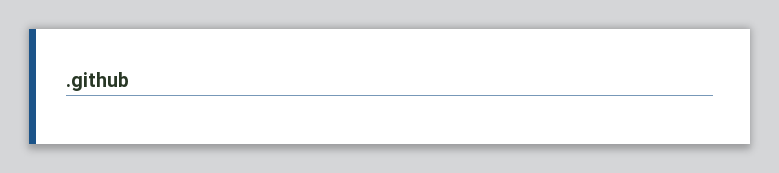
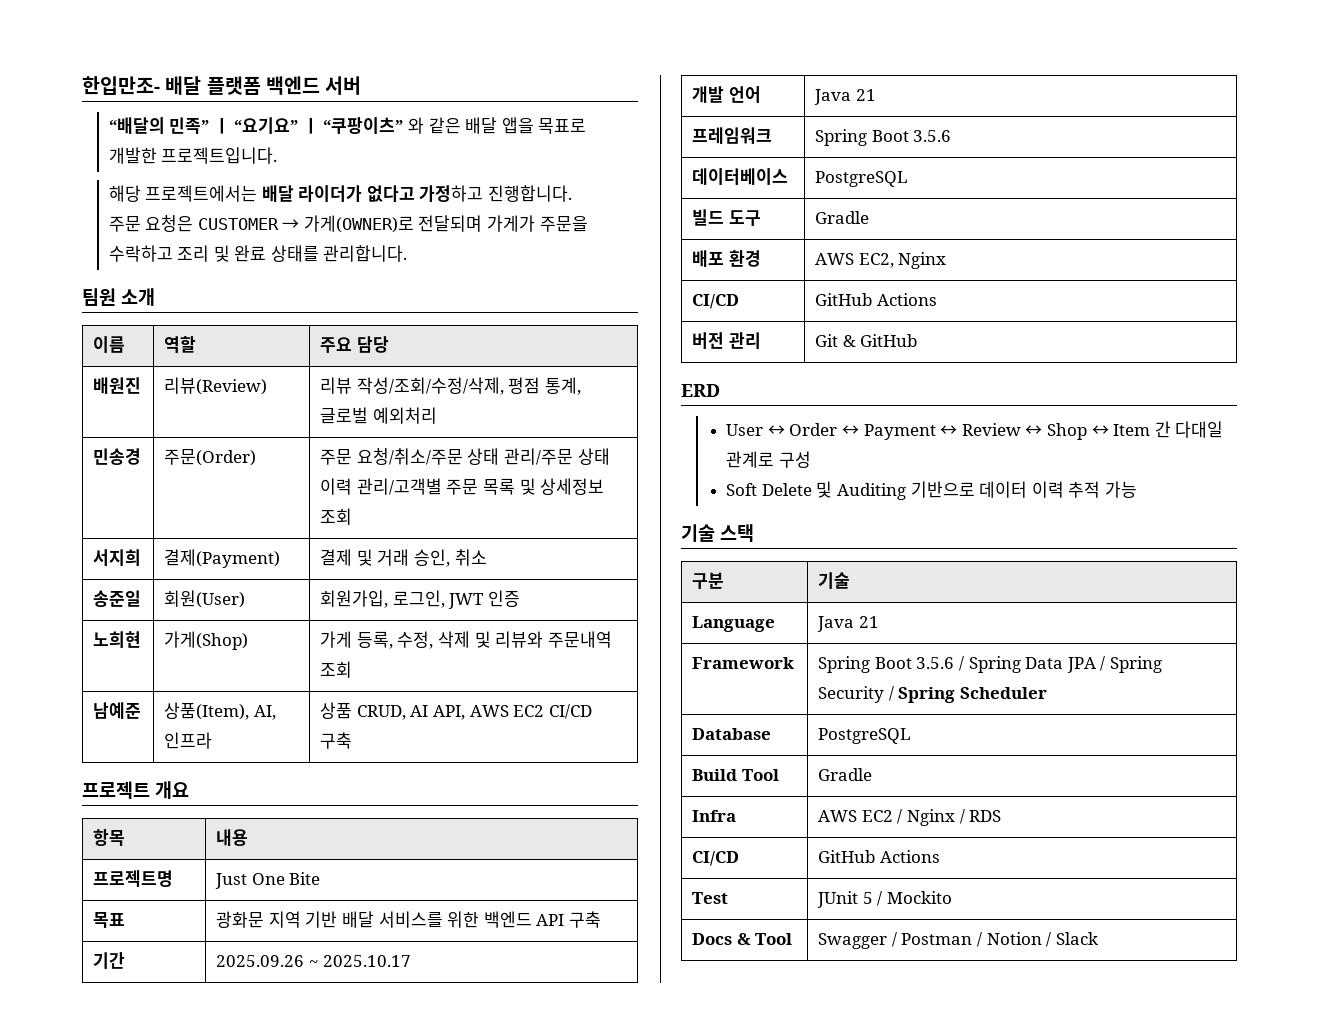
- .github
+ 한입만조- 배달 플랫폼 백엔드 서버
+ “배달의 민족” ㅣ “요기요” ㅣ “쿠팡이츠” 와 같은 배달 앱을 목표로 개발한 프로젝트입니다.
+ 해당 프로젝트에서는 배달 라이더가 없다고 가정하고 진행합니다.
+ 주문 요청은 CUSTOMER → 가게(OWNER)로 전달되며 가게가 주문을 수락하고 조리 및 완료 상태를 관리합니다.
+ 팀원 소개
+ 이름 | 역할 | 주요 담당
+ 배원진 | 리뷰(Review) | 리뷰 작성/조회/수정/삭제, 평점 통계, 글로벌 예외처리
+ 민송경 | 주문(Order) | 주문 요청/취소/주문 상태 관리/주문 상태 이력 관리/고객별 주문 목록 및 상세정보 조회
+ 서지희 | 결제(Payment) | 결제 및 거래 승인, 취소
+ 송준일 | 회원(User) | 회원가입, 로그인, JWT 인증
+ 노희현 | 가게(Shop) | 가게 등록, 수정, 삭제 및 리뷰와 주문내역 조회
+ 남예준 | 상품(Item), AI, 인프라 | 상품 CRUD, AI API, AWS EC2 CI/CD 구축
+ 프로젝트 개요
+ 항목 | 내용
+ 프로젝트명 | Just One Bite
+ 목표 | 광화문 지역 기반 배달 서비스를 위한 백엔드 API 구축
+ 기간 | 2025.09.26 ~ 2025.10.17
+ 개발 언어 | Java 21
+ 프레임워크 | Spring Boot 3.5.6
+ 데이터베이스 | PostgreSQL
+ 빌드 도구 | Gradle
+ 배포 환경 | AWS EC2, Nginx
+ CI/CD | GitHub Actions
+ 버전 관리 | Git & GitHub
+ ERD
+ User ↔ Order ↔ Payment ↔ Review ↔ Shop ↔ Item 간 다대일 관계로 구성
+ Soft Delete 및 Auditing 기반으로 데이터 이력 추적 가능
+ 기술 스택
+ 구분 | 기술
+ Language | Java 21
+ Framework | Spring Boot 3.5.6 / Spring Data JPA / Spring Security / Spring Scheduler
+ Database | PostgreSQL
+ Build Tool | Gradle
+ Infra | AWS EC2 / Nginx / RDS
+ CI/CD | GitHub Actions
+ Test | JUnit 5 / Mockito
+ Docs & Tool | Swagger / Postman / Notion / Slack

